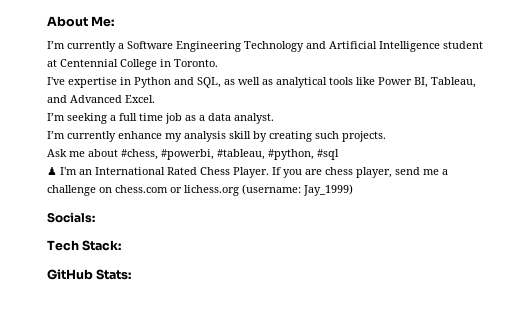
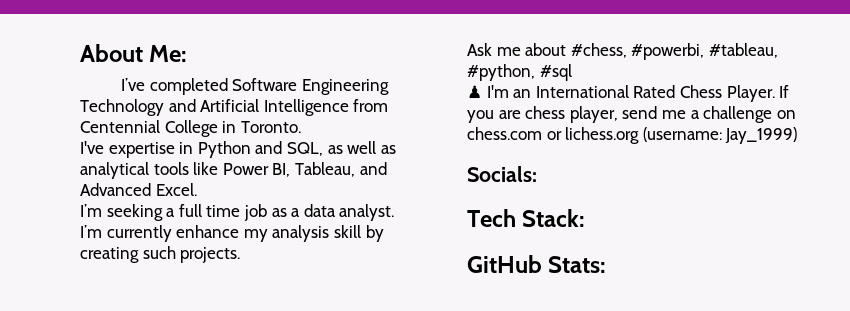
- I’m currently a Software Engineering Technology and Artificial Intelligence student at Centennial College in Toronto.
+ I’ve completed Software Engineering Technology and Artificial Intelligence from Centennial College in Toronto.

